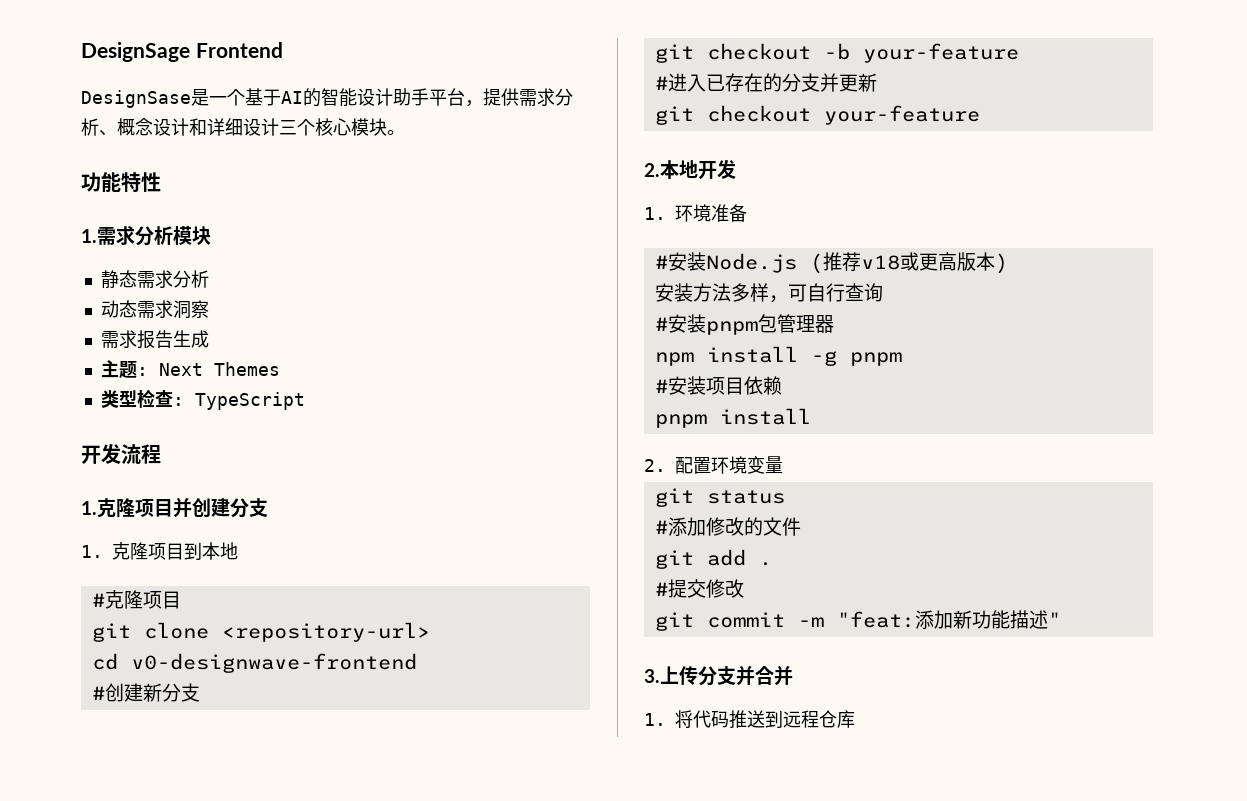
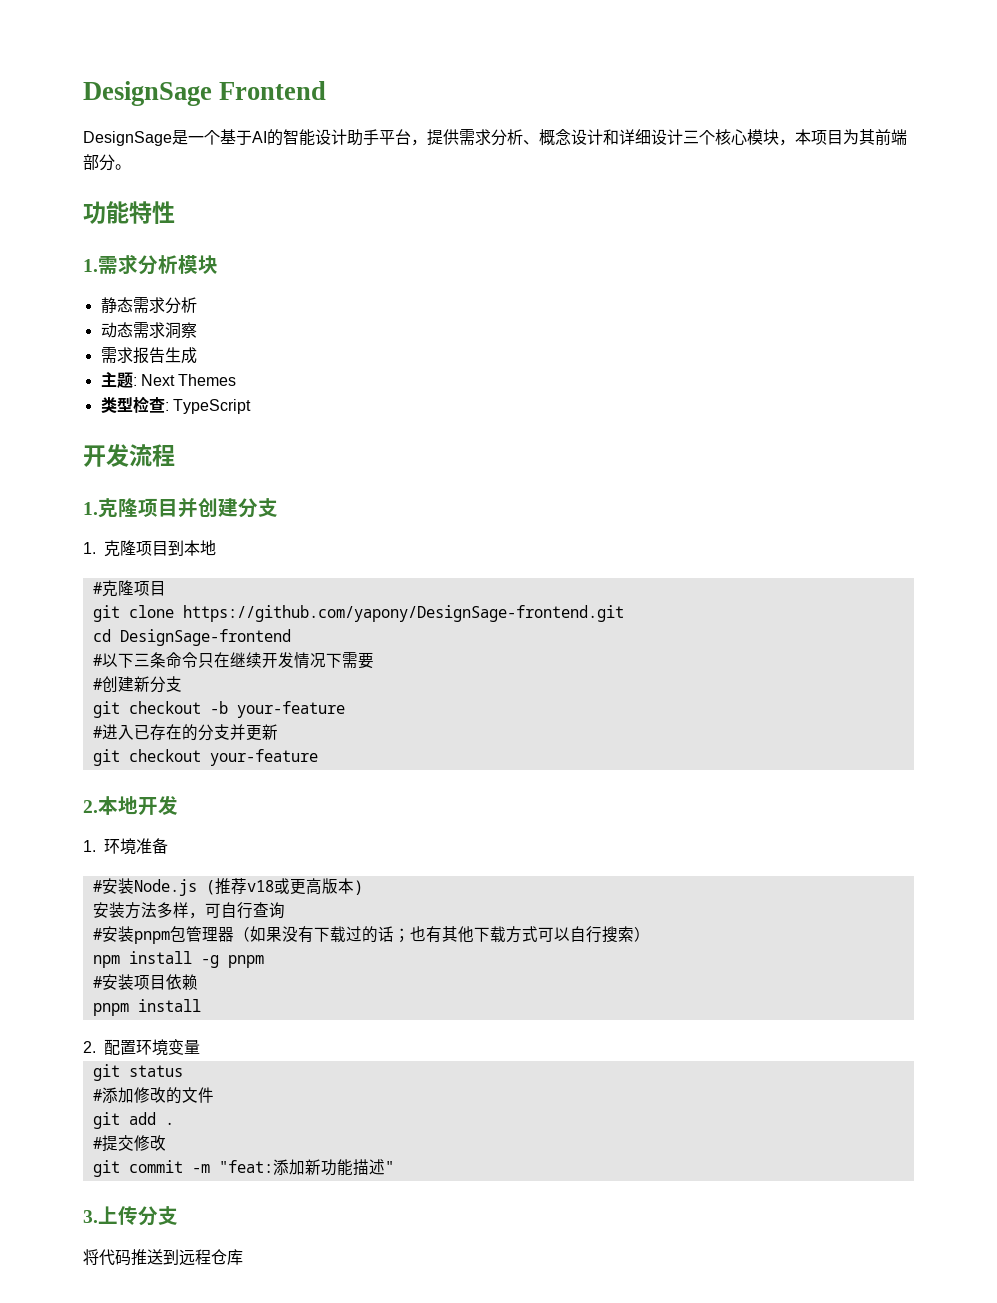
- DesignSase是一个基于AI的智能设计助手平台，提供需求分析、概念设计和详细设计三个核心模块。
+ DesignSage是一个基于AI的智能设计助手平台，提供需求分析、概念设计和详细设计三个核心模块，本项目为其前端部分。
- git clone <repository-url>
+ git clone https://github.com/yapony/DesignSage-frontend.git
- cd v0-designwave-frontend
+ cd DesignSage-frontend
+ #以下三条命令只在继续开发情况下需要
- #安装pnpm包管理器
+ #安装pnpm包管理器（如果没有下载过的话；也有其他下载方式可以自行搜索）
- 3.上传分支并合并
- 1.将代码推送到远程仓库
+ 3.上传分支
+ 将代码推送到远程仓库

